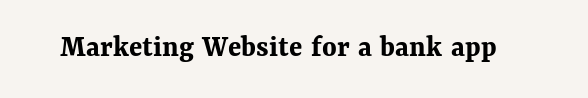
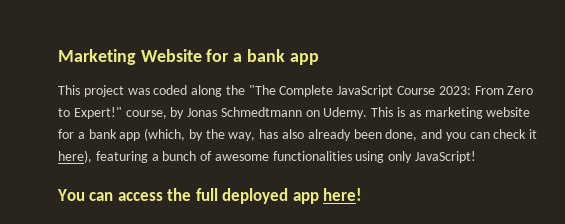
+ This project was coded along the "The Complete JavaScript Course 2023: From Zero to Expert!" course, by Jonas Schmedtmann on Udemy. This is as marketing website for a bank app (which, by the way, has also already been done, and you can check it here), featuring a bunch of awesome functionalities using only JavaScript!
+ You can access the full deployed app here!

